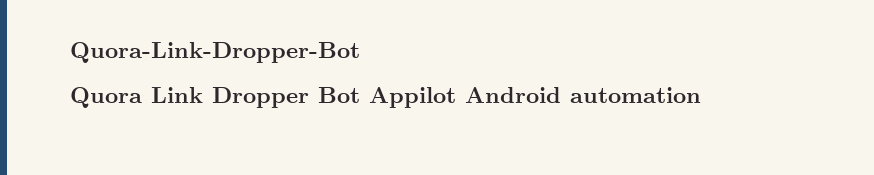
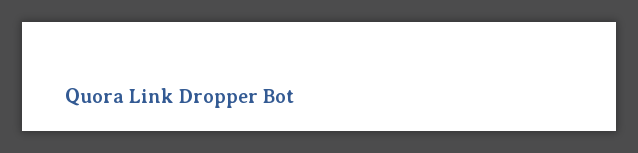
- Quora-Link-Dropper-Bot
- Quora Link Dropper Bot Appilot Android automation
+ Quora Link Dropper Bot

